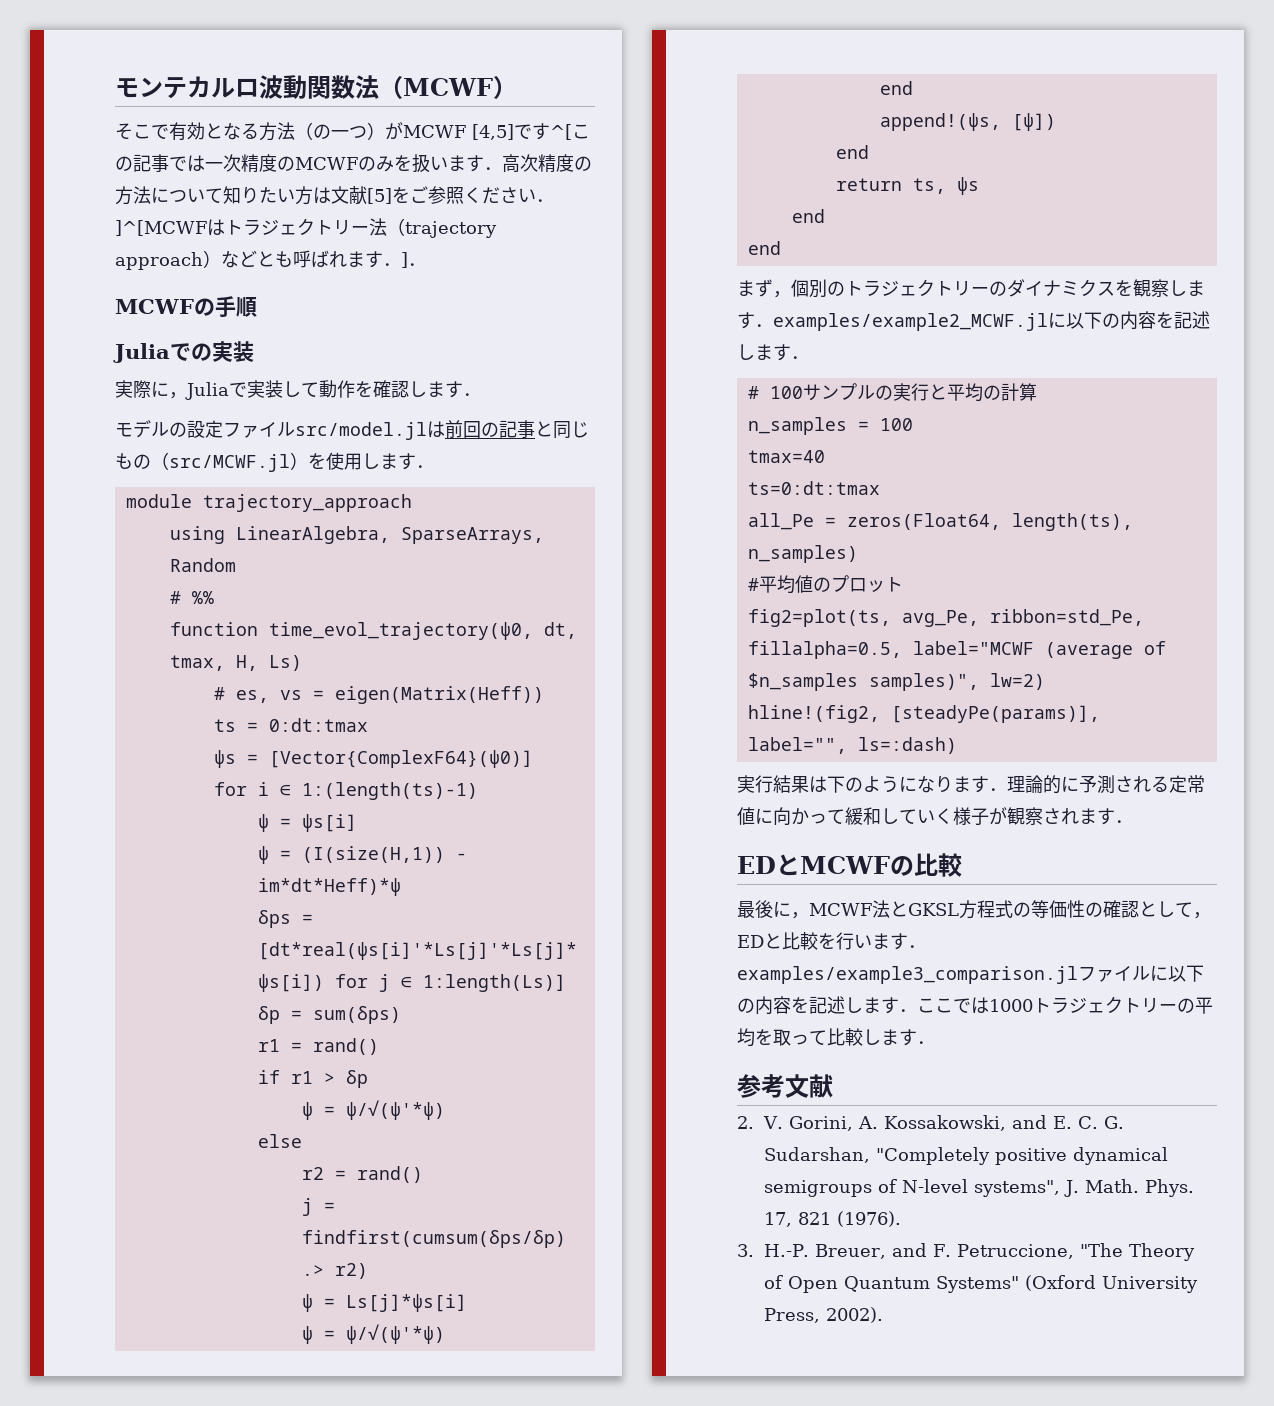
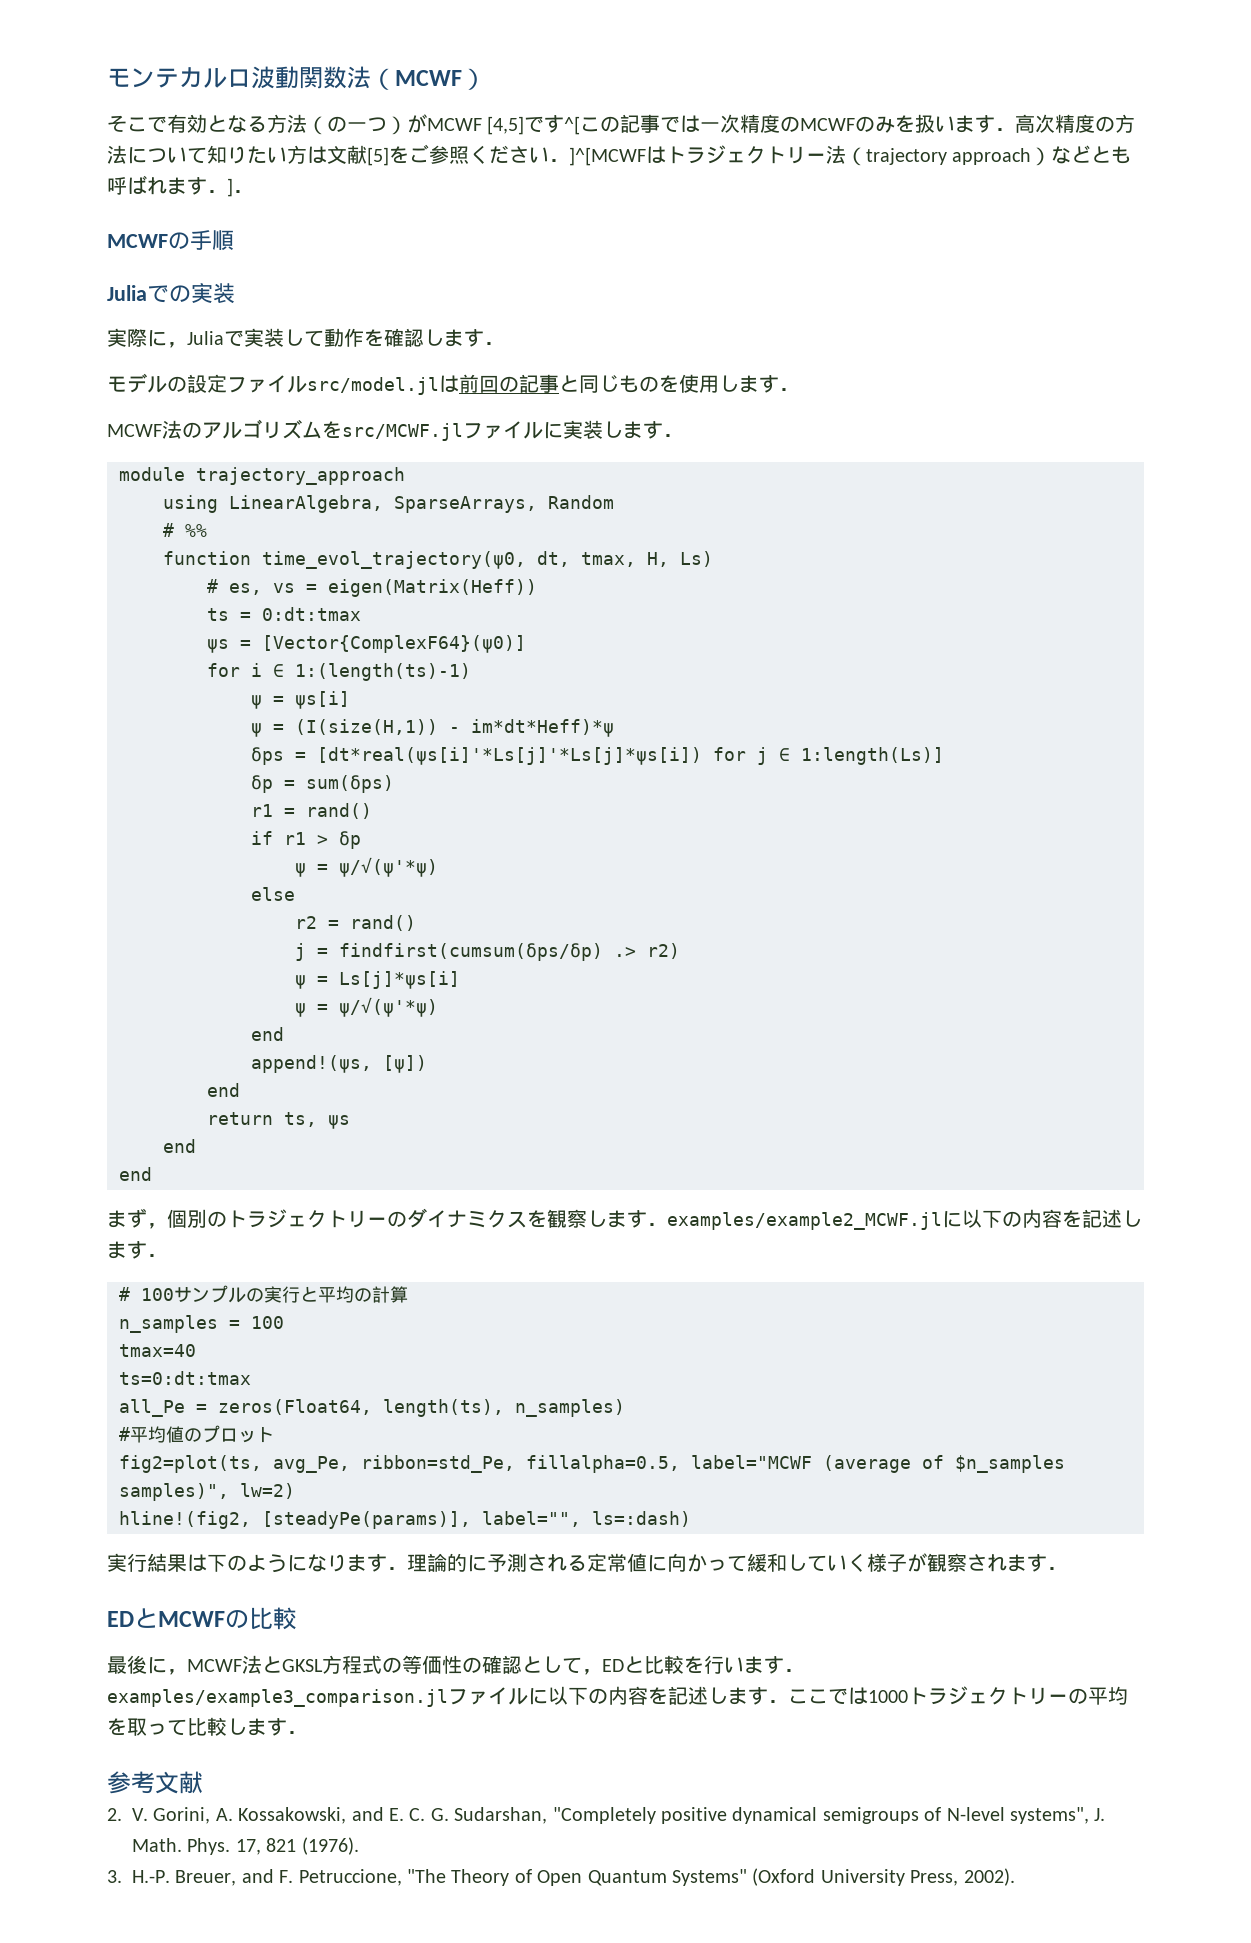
- モデルの設定ファイルsrc/model.jlは前回の記事と同じもの（src/MCWF.jl）を使用します．
+ モデルの設定ファイルsrc/model.jlは前回の記事と同じものを使用します．
+ MCWF法のアルゴリズムをsrc/MCWF.jlファイルに実装します．

